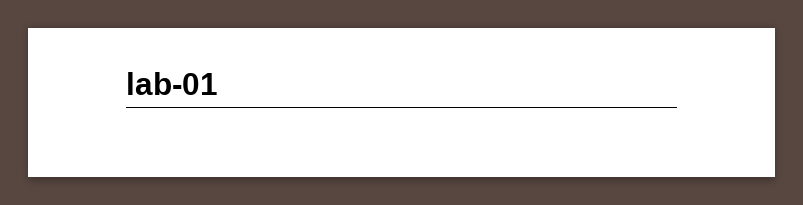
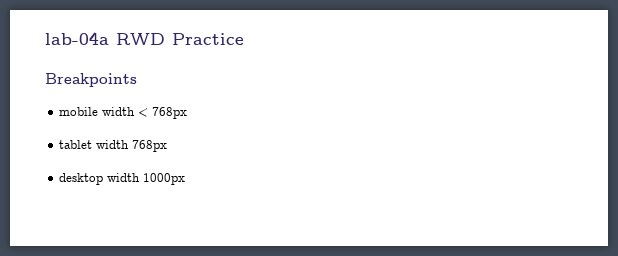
- lab-01
+ lab-04a RWD Practice
+ Breakpoints
+ mobile width < 768px
+ tablet width 768px
+ desktop width 1000px

